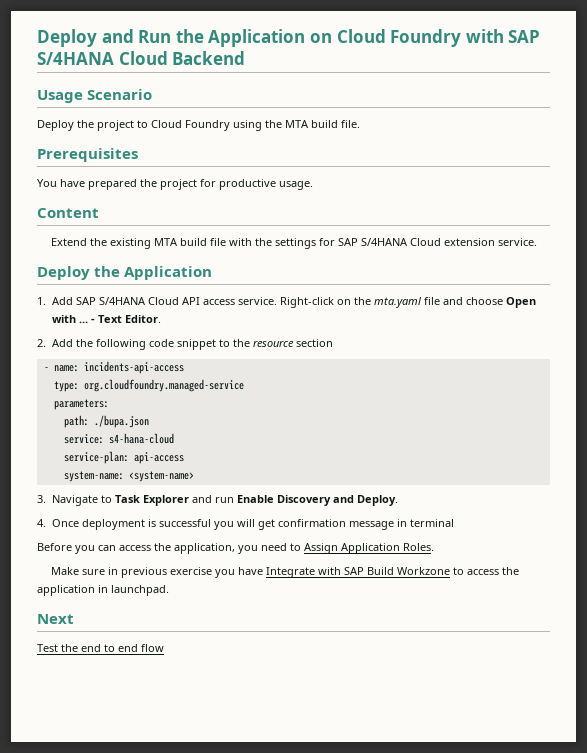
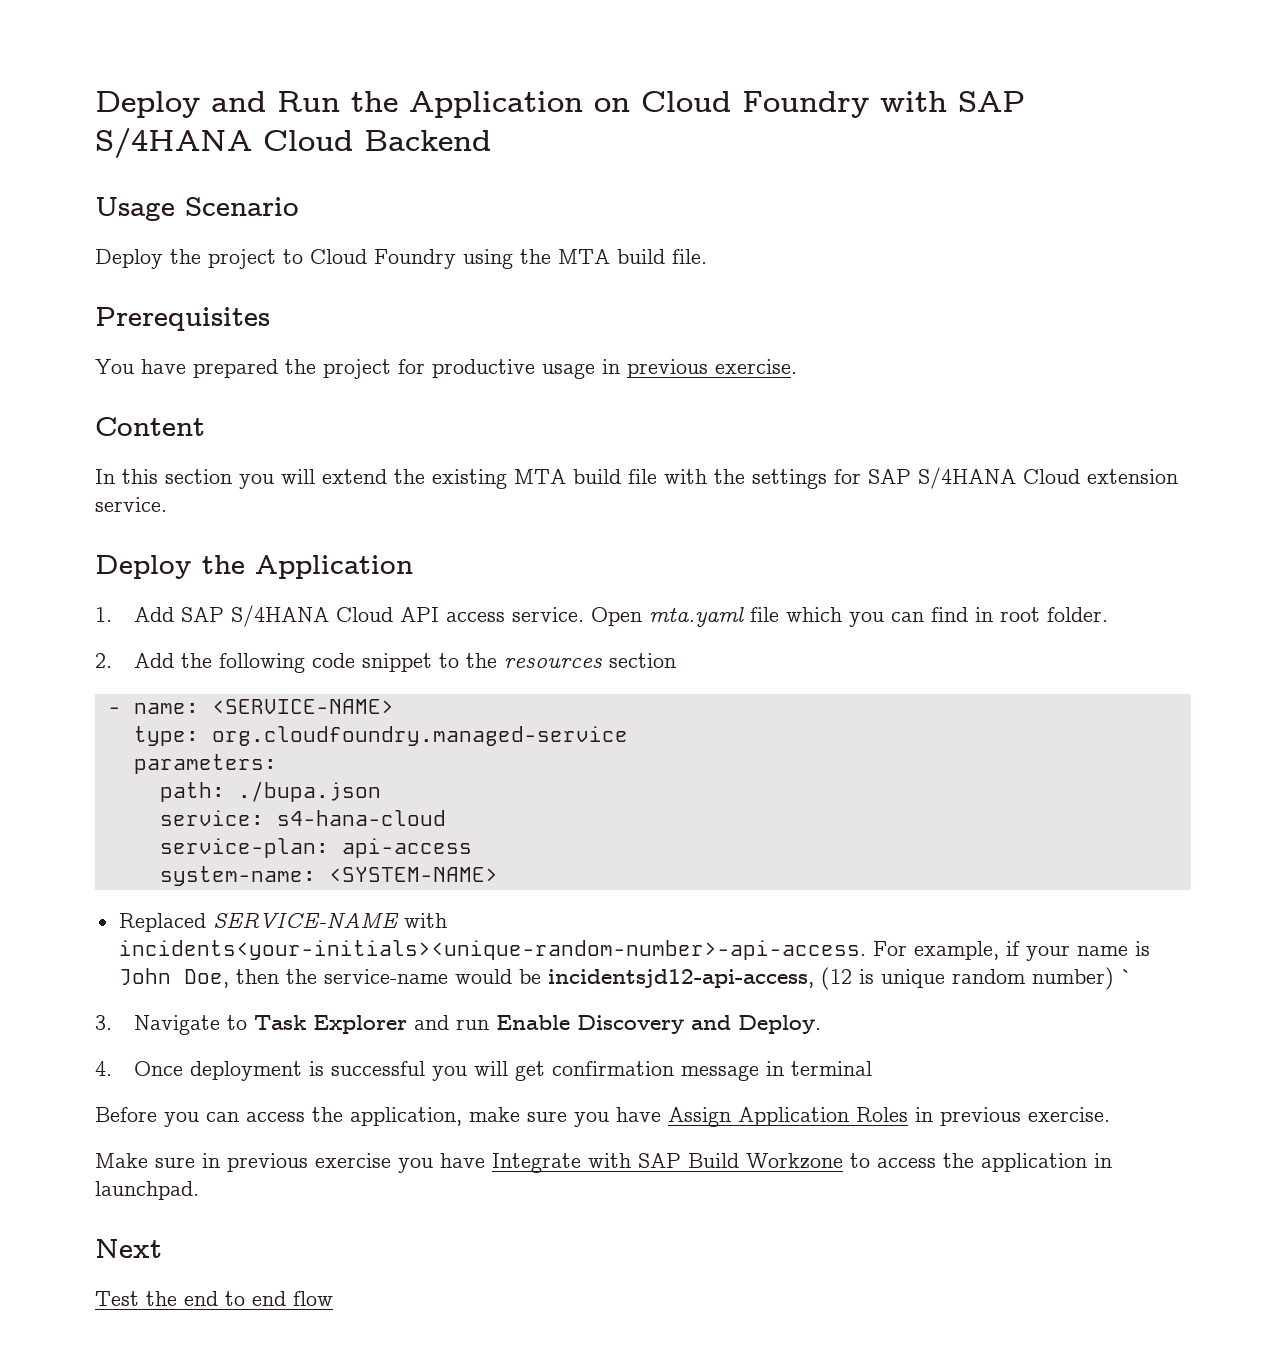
- You have prepared the project for productive usage.
+ You have prepared the project for productive usage in previous exercise.
  Content
- Extend the existing MTA build file with the settings for SAP S/4HANA Cloud extension service.
+ In this section you will extend the existing MTA build file with the settings for SAP S/4HANA Cloud extension service.
- Right-click on the mta.yaml file and choose Open with ... - Text Editor.
+ Open mta.yaml file which you can find in root folder.
- 2. Add the following code snippet to the resource section
+ 2. Add the following code snippet to the resources section
- - name: incidents-api-access
+ - name: <SERVICE-NAME>
- system-name: <system-name>
+ system-name: <SYSTEM-NAME>
+ Replaced SERVICE-NAME with incidents<your-initials><unique-random-number>-api-access. For example, if your name is John Doe, then the service-name would be incidentsjd12-api-access, (12 is unique random number) `
- Before you can access the application, you need to Assign Application Roles.
+ Before you can access the application, make sure you have Assign Application Roles in previous exercise.

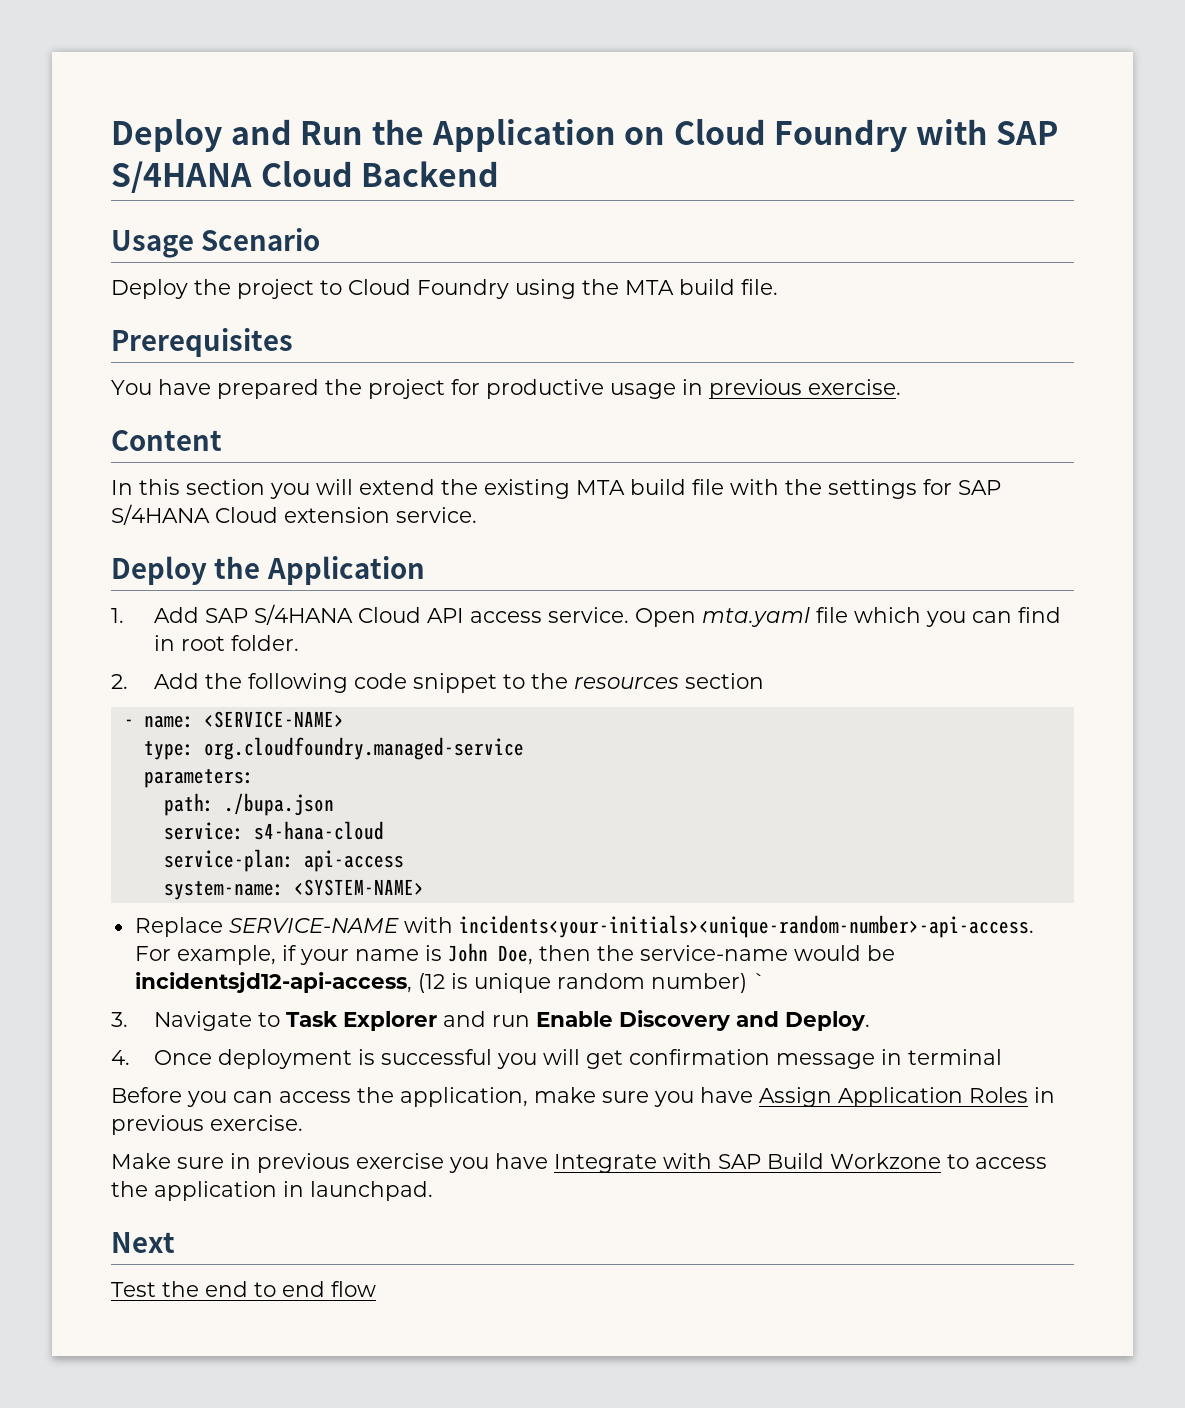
- Replaced SERVICE-NAME with incidents<your-initials><unique-random-number>-api-access.
+ Replace SERVICE-NAME with incidents<your-initials><unique-random-number>-api-access.

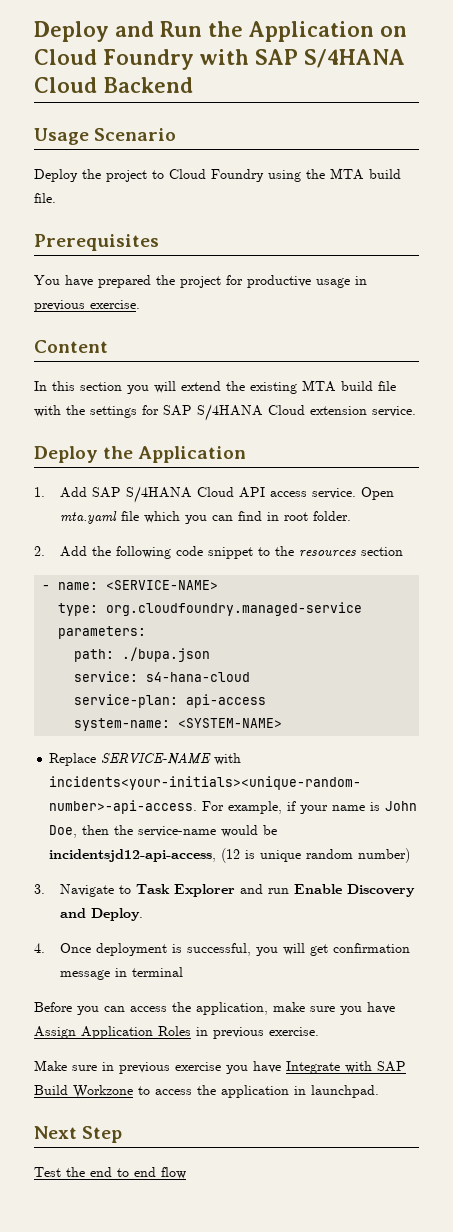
- For example, if your name is John Doe, then the service-name would be incidentsjd12-api-access, (12 is unique random number) `
+ For example, if your name is John Doe, then the service-name would be incidentsjd12-api-access, (12 is unique random number)
- 4. Once deployment is successful you will get confirmation message in terminal
+ 4. Once deployment is successful, you will get confirmation message in terminal
- Next
+ Next Step

